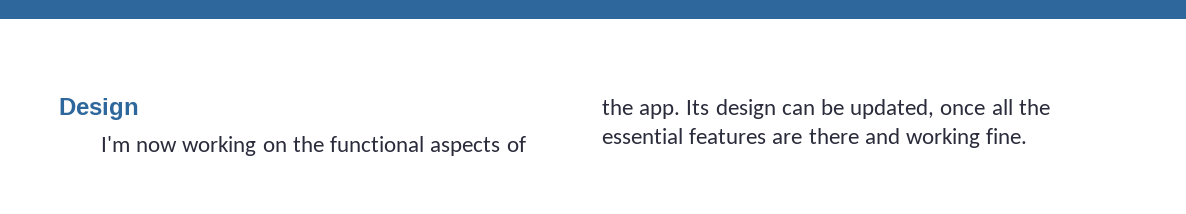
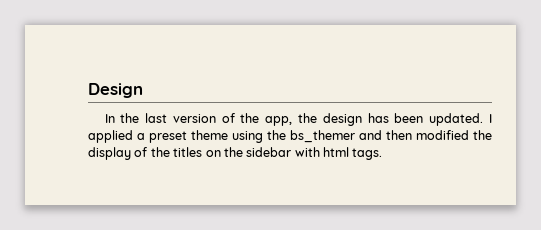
- I'm now working on the functional aspects of the app. Its design can be updated, once all the essential features are there and working fine.
+ In the last version of the app, the design has been updated. I applied a preset theme using the bs_themer and then modified the display of the titles on the sidebar with html tags.

